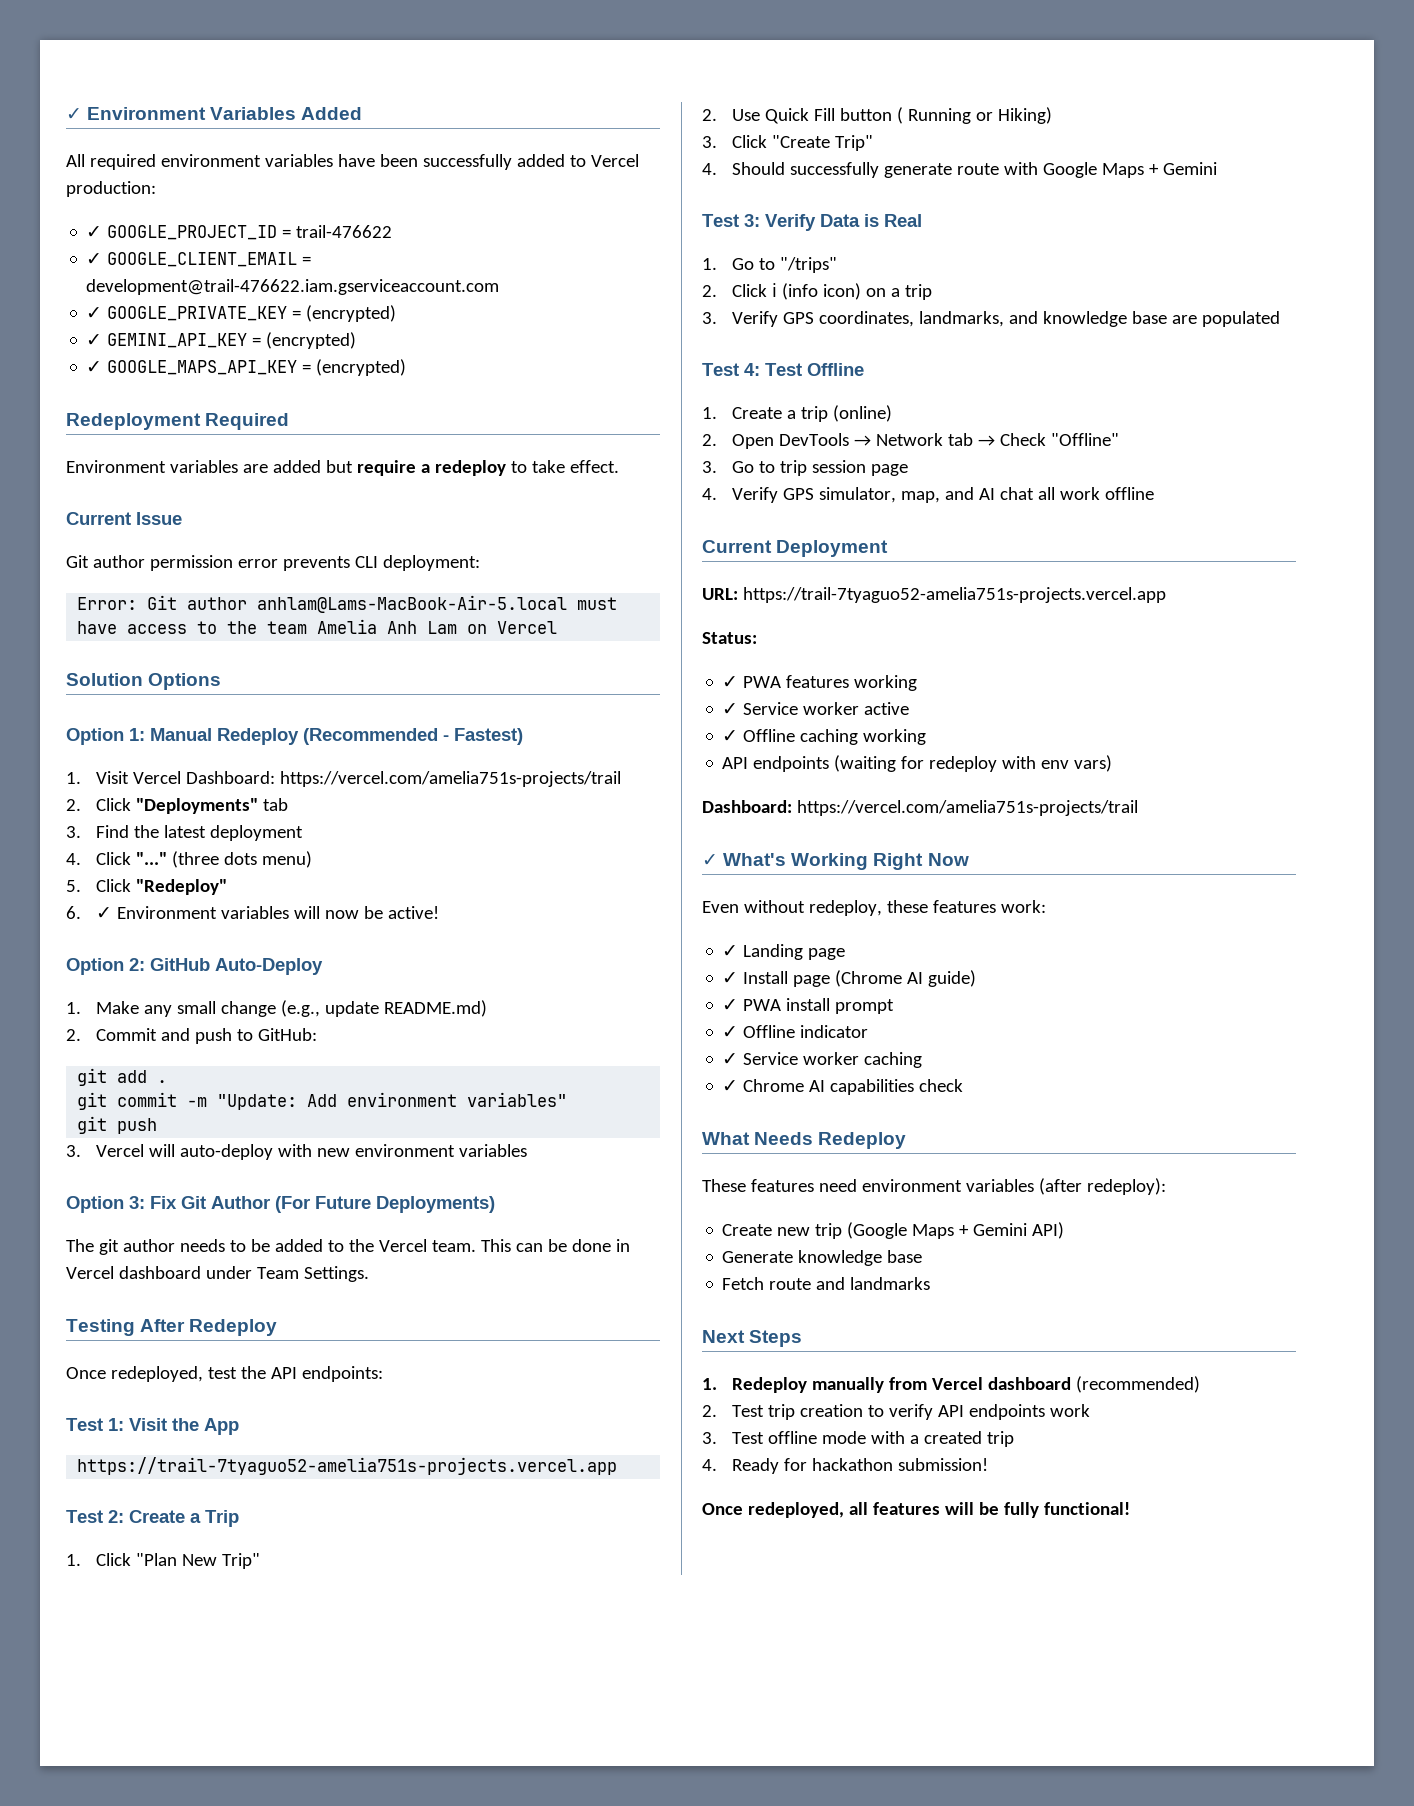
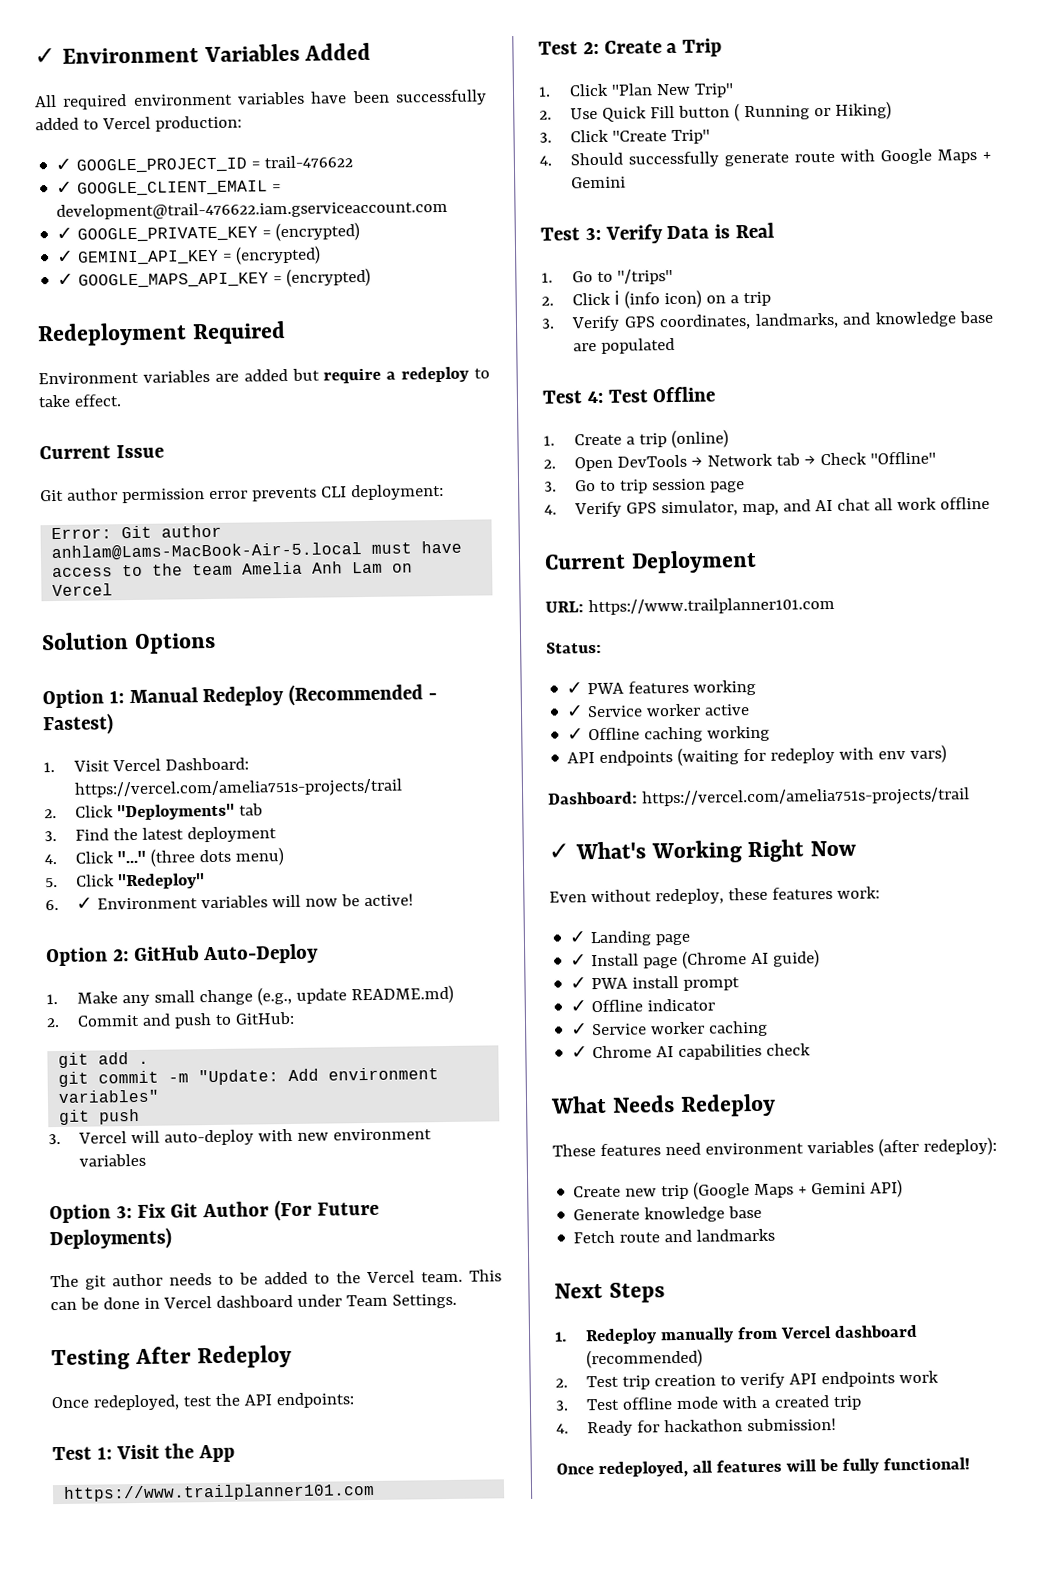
  Test 1: Visit the App
- https://trail-7tyaguo52-amelia751s-projects.vercel.app
+ https://www.trailplanner101.com
- URL: https://trail-7tyaguo52-amelia751s-projects.vercel.app
+ URL: https://www.trailplanner101.com

